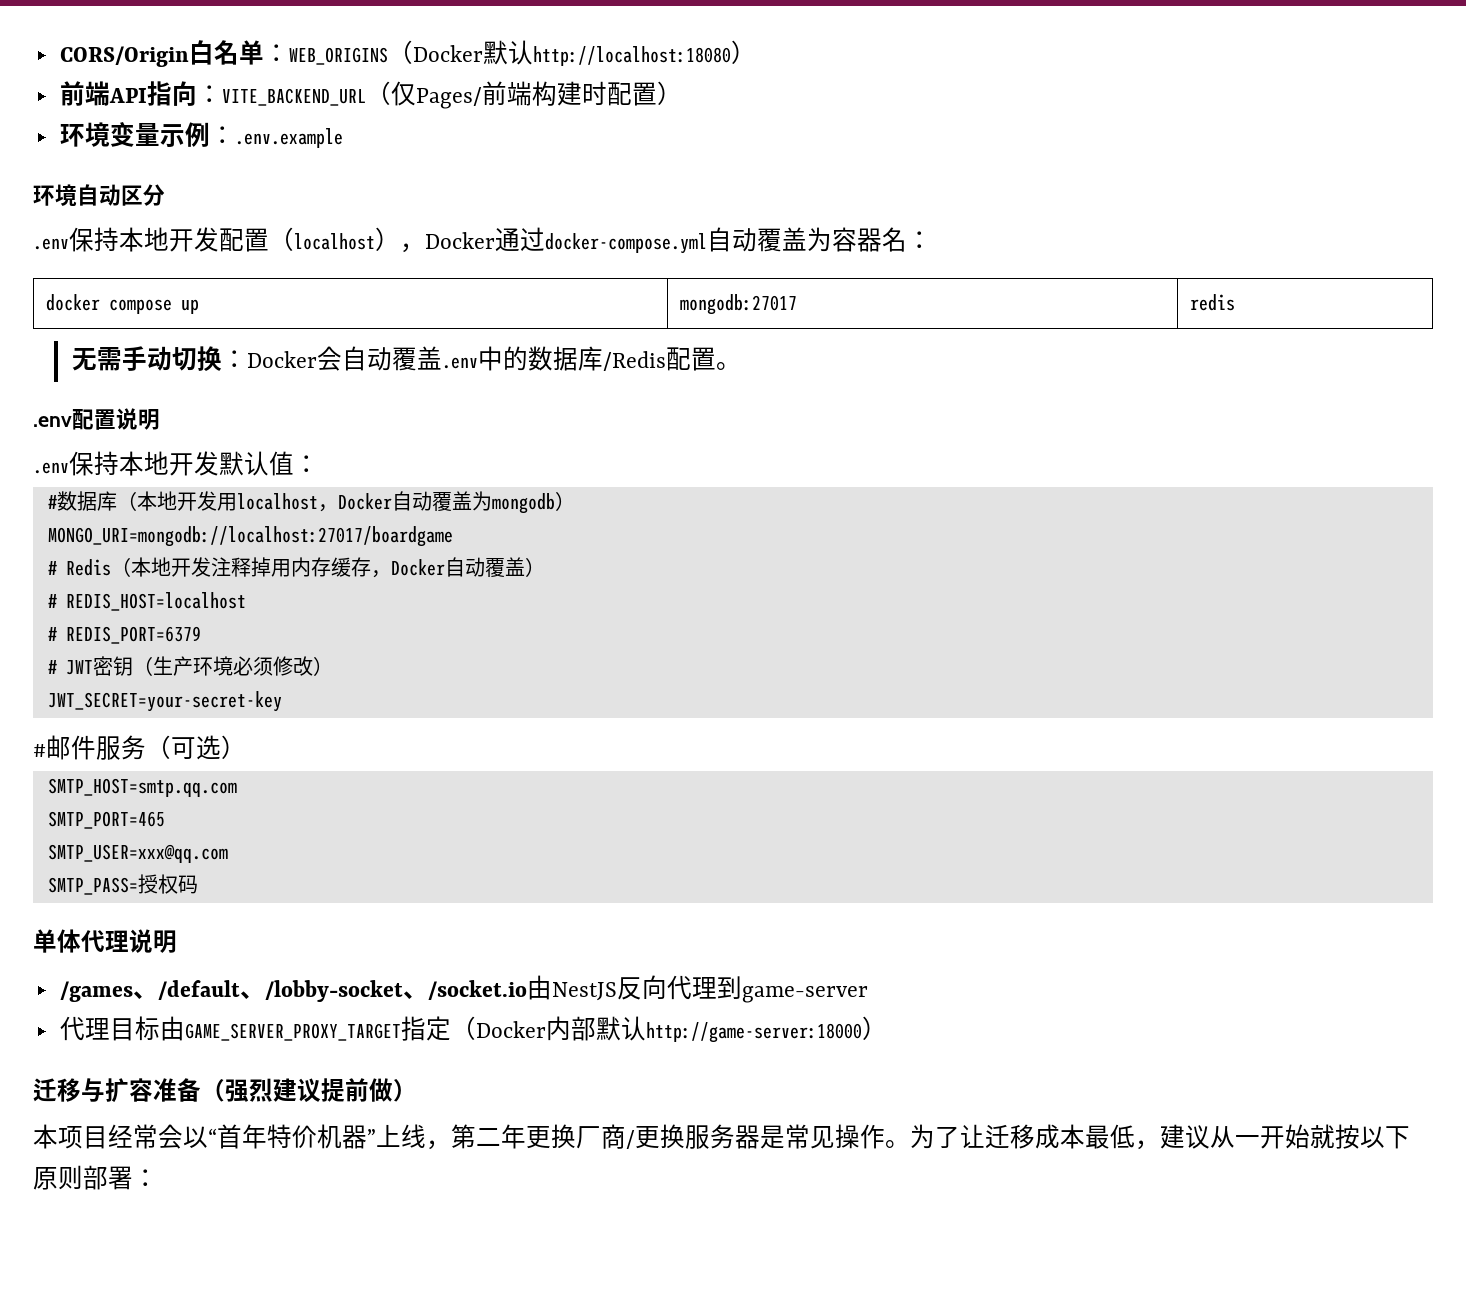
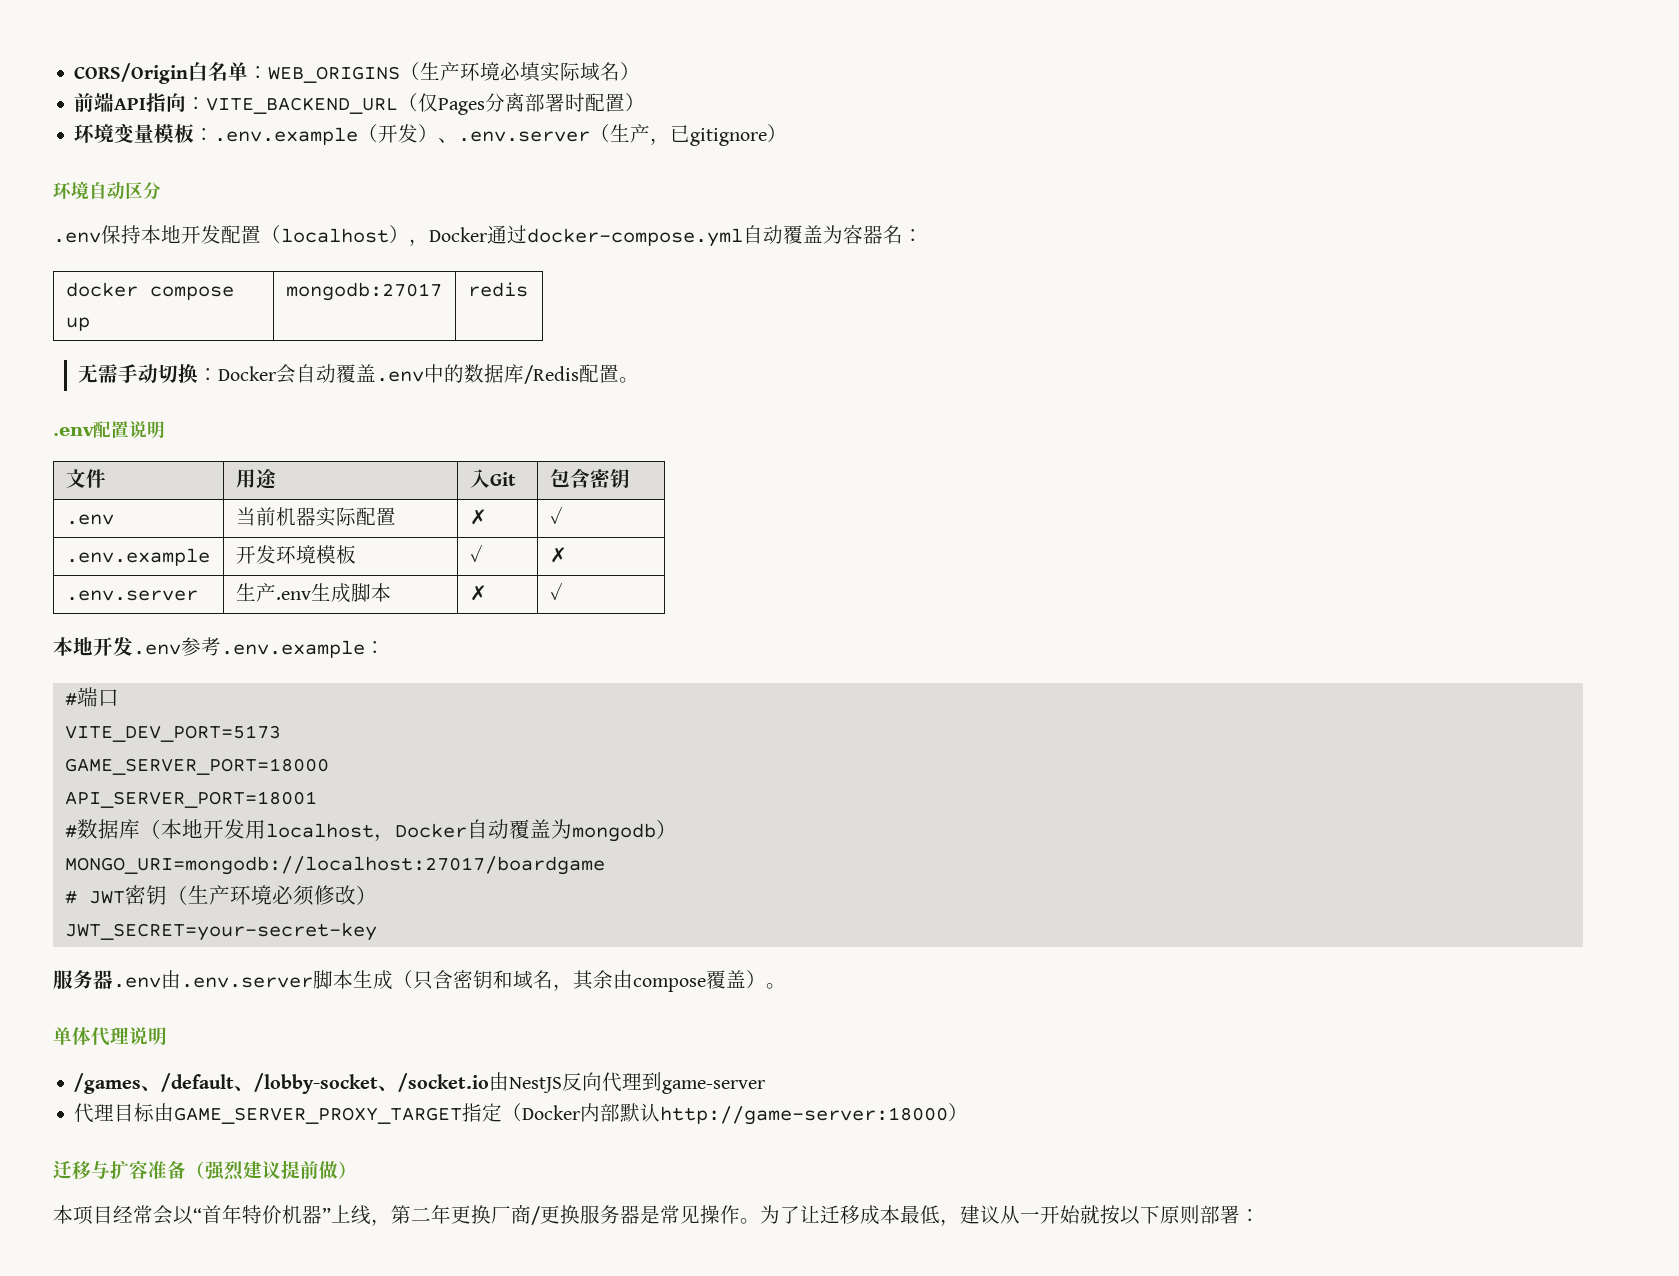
- CORS/Origin白名单：WEB_ORIGINS（Docker默认http://localhost:18080）
+ CORS/Origin白名单：WEB_ORIGINS（生产环境必填实际域名）
- 前端API指向：VITE_BACKEND_URL（仅Pages/前端构建时配置）
+ 前端API指向：VITE_BACKEND_URL（仅Pages分离部署时配置）
- 环境变量示例：.env.example
+ 环境变量模板：.env.example（开发）、.env.server（生产，已gitignore）
- .env保持本地开发默认值：
+ 文件 | 用途 | 入Git | 包含密钥
+ .env | 当前机器实际配置 | ✗ | ✓
+ .env.example | 开发环境模板 | ✓ | ✗
+ .env.server | 生产.env生成脚本 | ✗ | ✓
+ 本地开发.env参考.env.example：
+ #端口
+ VITE_DEV_PORT=5173
+ GAME_SERVER_PORT=18000
+ API_SERVER_PORT=18001
- # Redis（本地开发注释掉用内存缓存，Docker自动覆盖）
- # REDIS_HOST=localhost
- # REDIS_PORT=6379
- #邮件服务（可选）
- SMTP_HOST=smtp.qq.com
- SMTP_PORT=465
- SMTP_USER=xxx@qq.com
- SMTP_PASS=授权码
+ 服务器.env由.env.server脚本生成（只含密钥和域名，其余由compose覆盖）。

